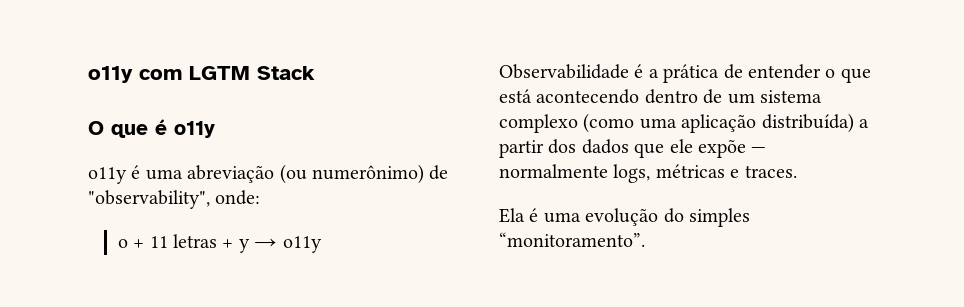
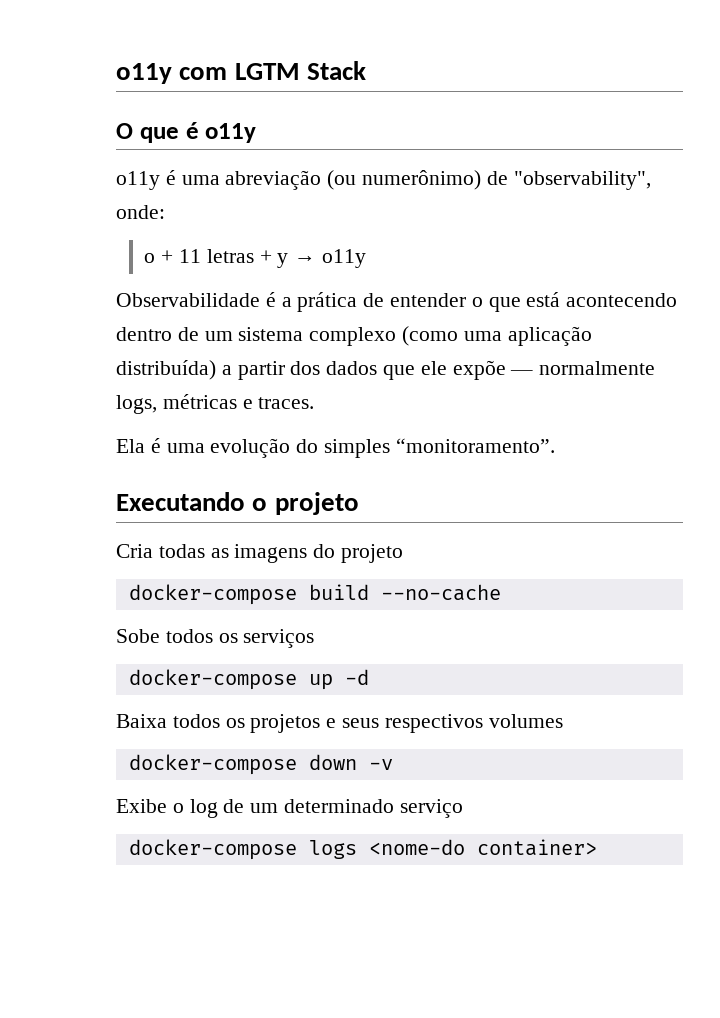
+ Executando o projeto
+ Cria todas as imagens do projeto
+ docker-compose build --no-cache
+ Sobe todos os serviços
+ docker-compose up -d
+ Baixa todos os projetos e seus respectivos volumes
+ docker-compose down -v
+ Exibe o log de um determinado serviço
+ docker-compose logs <nome-do container>

